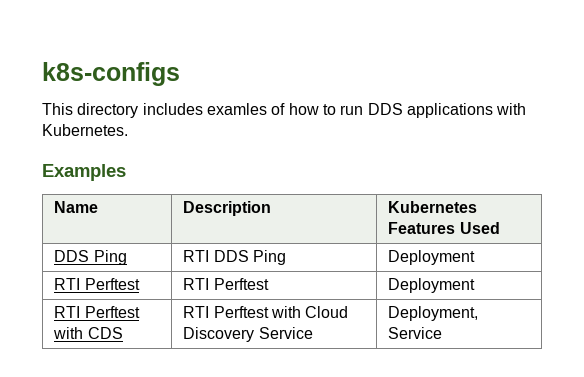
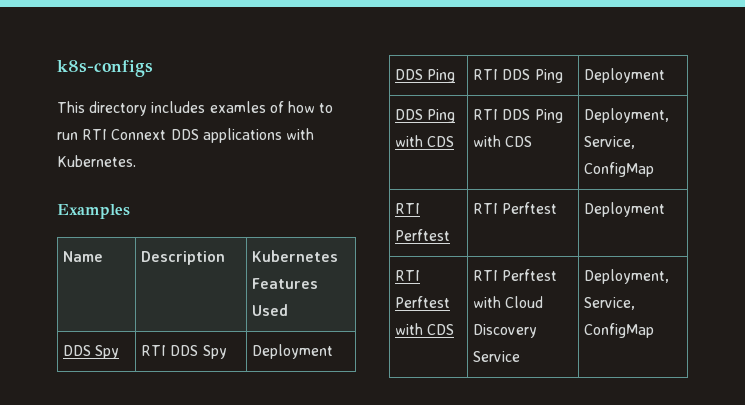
- This directory includes examles of how to run DDS applications with Kubernetes.
+ This directory includes examles of how to run RTI Connext DDS applications with Kubernetes.
+ DDS Spy | RTI DDS Spy | Deployment
+ DDS Ping with CDS | RTI DDS Ping with CDS | Deployment, Service, ConfigMap
- RTI Perftest with CDS | RTI Perftest with Cloud Discovery Service | Deployment, Service
+ RTI Perftest with CDS | RTI Perftest with Cloud Discovery Service | Deployment, Service, ConfigMap

